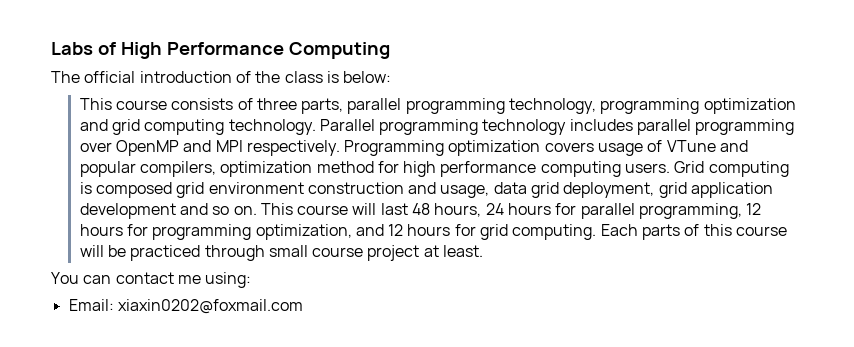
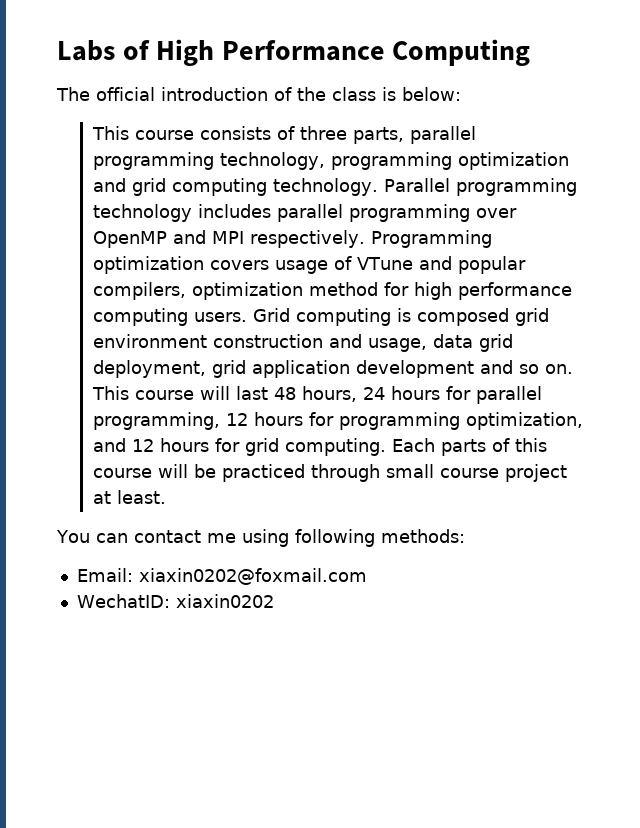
- You can contact me using:
+ You can contact me using following methods:
+ WechatID: xiaxin0202

